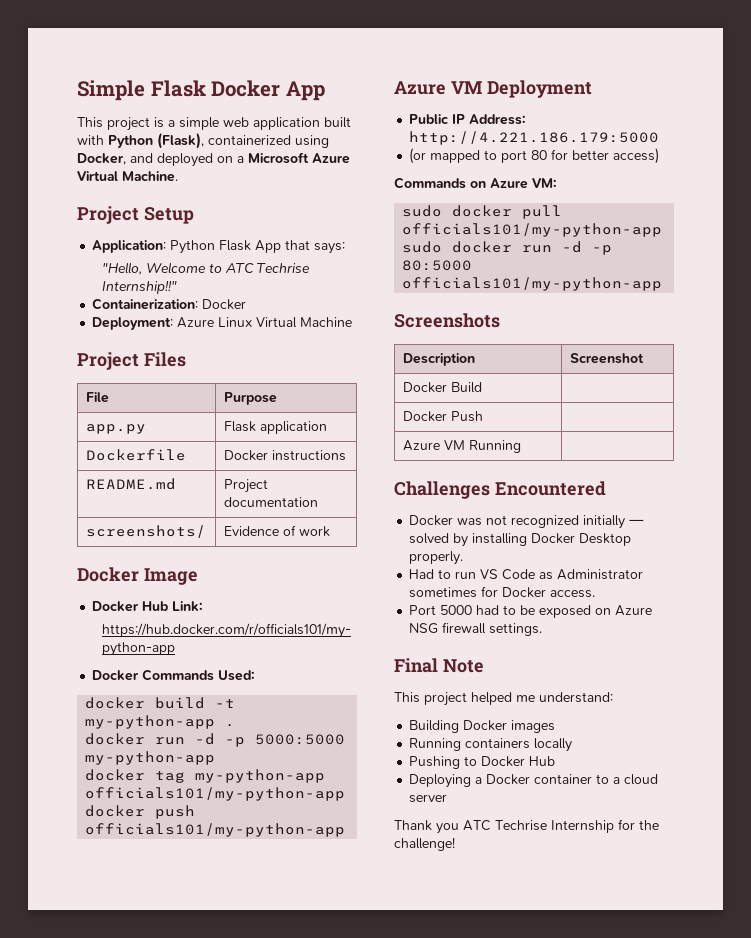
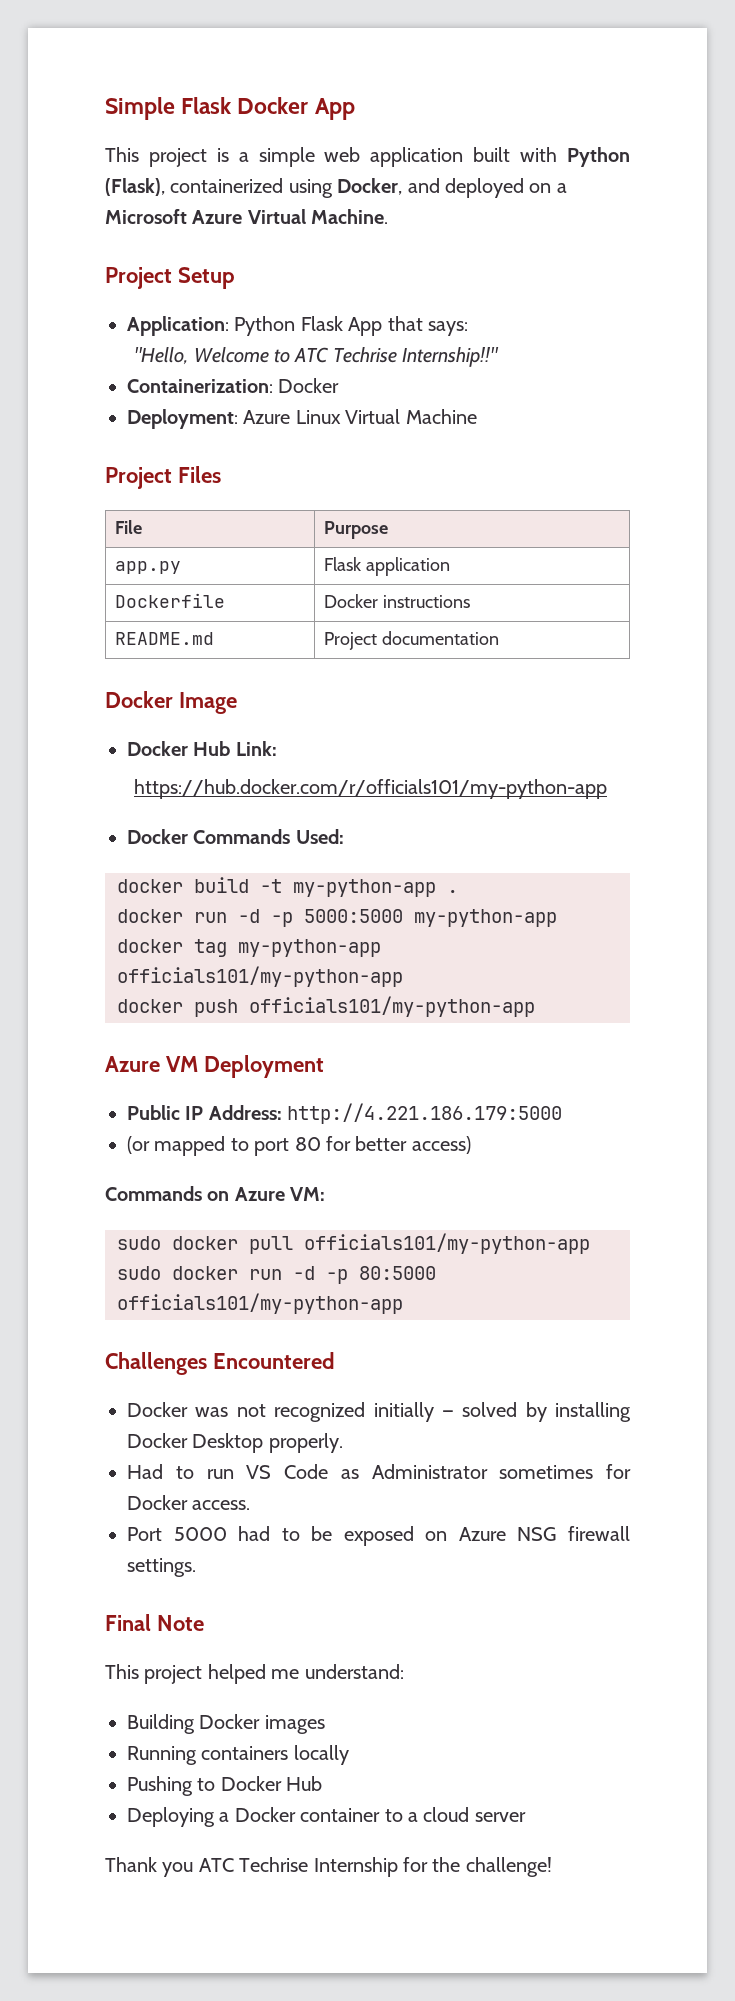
- screenshots/ | Evidence of work
- Screenshots
- Description | Screenshot
- Docker Build |
- Docker Push |
- Azure VM Running |

